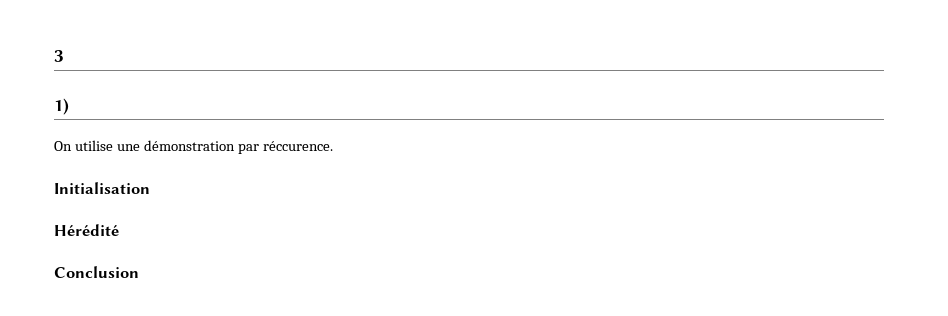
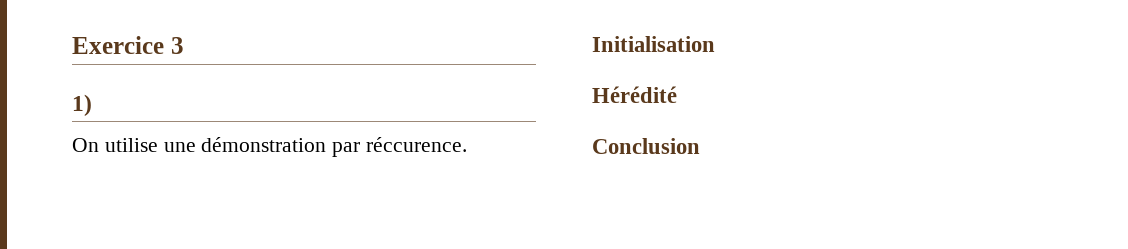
- 3
+ Exercice 3

